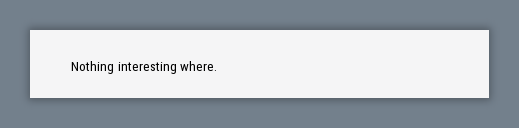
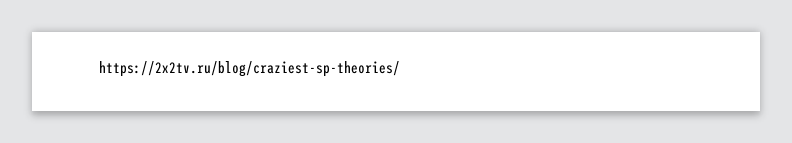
- Nothing interesting where.
+ https://2x2tv.ru/blog/craziest-sp-theories/

